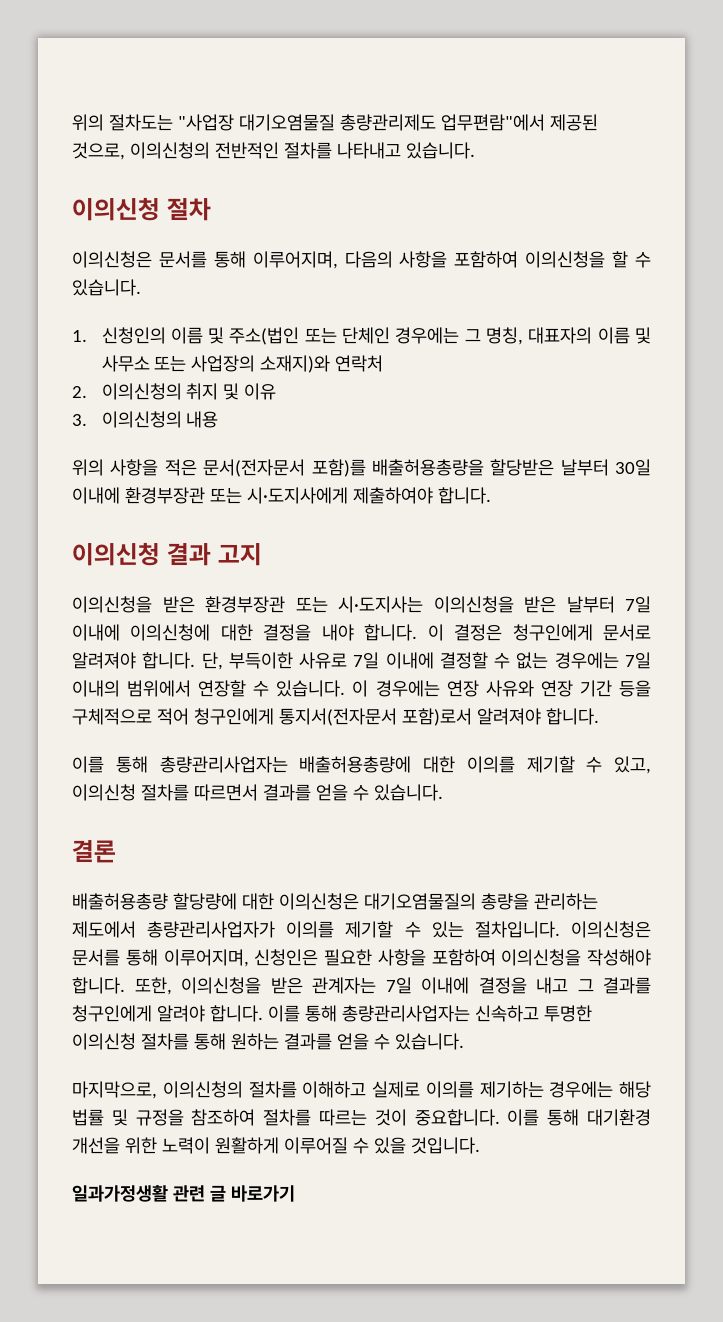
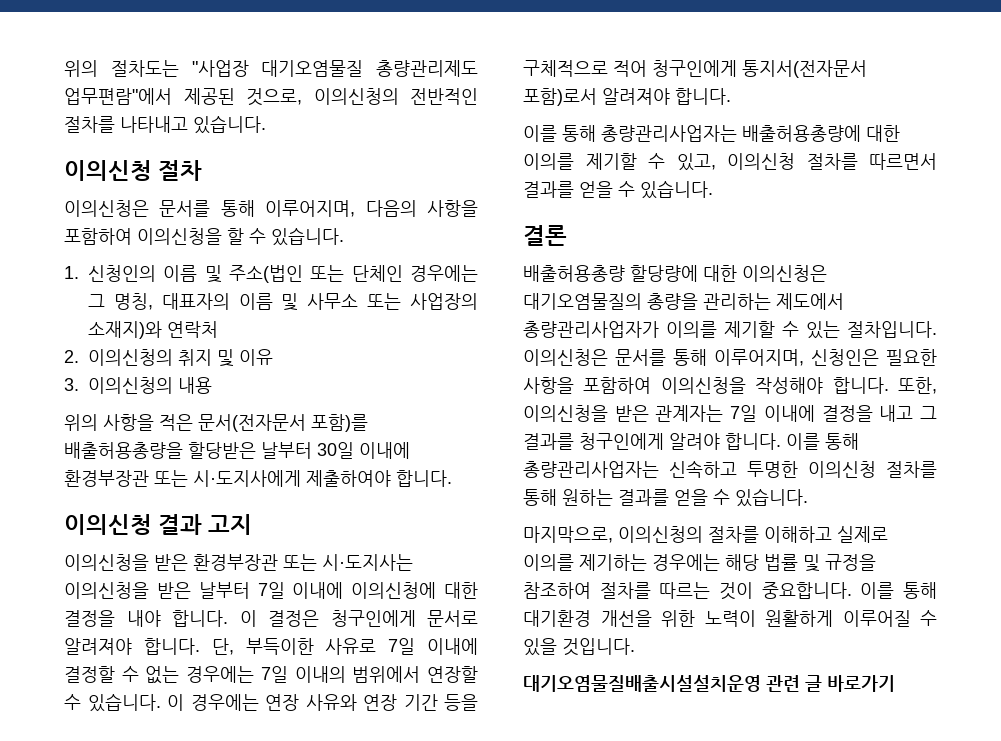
- 일과가정생활 관련 글 바로가기
+ 대기오염물질배출시설설치운영 관련 글 바로가기

